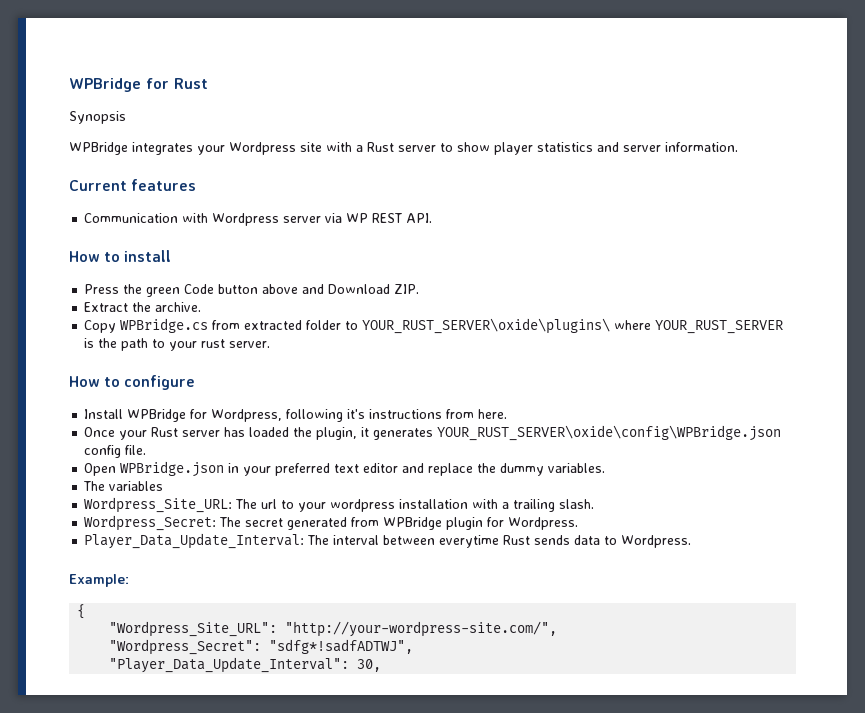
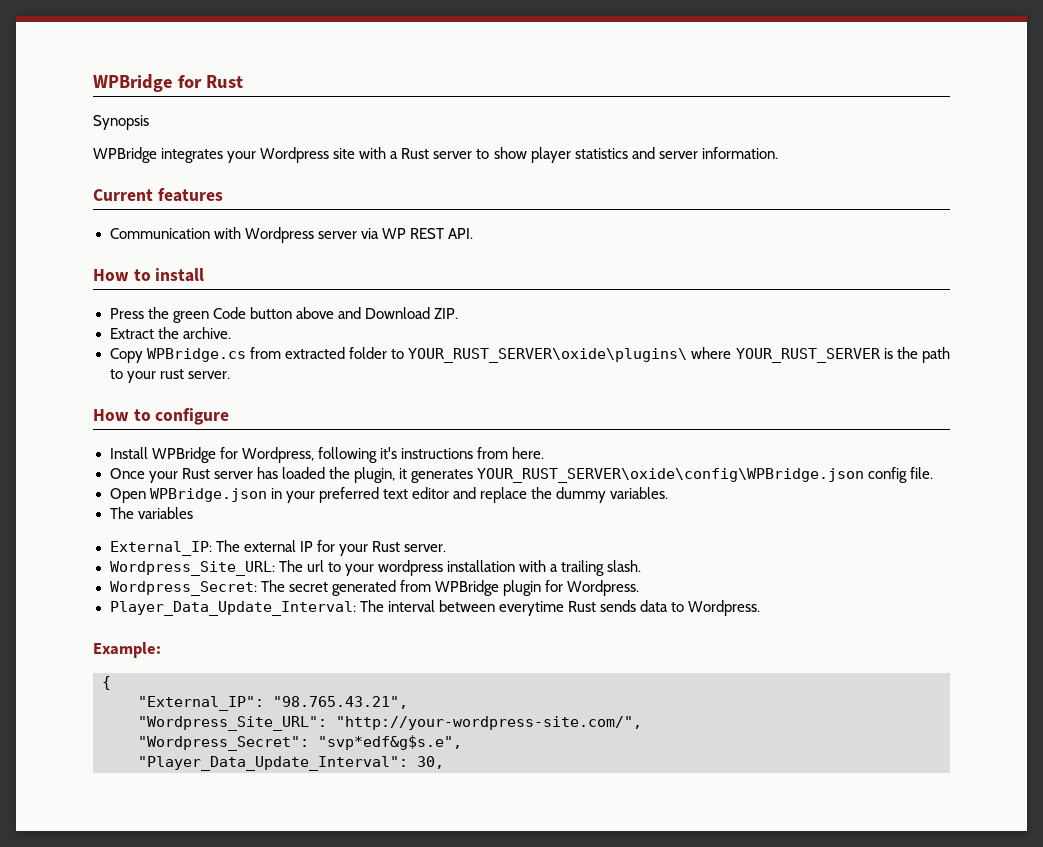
+ External_IP: The external IP for your Rust server.
+ "External_IP": "98.765.43.21",
- "Wordpress_Secret": "sdfg*!sadfADTWJ",
+ "Wordpress_Secret": "svp*edf&g$s.e",

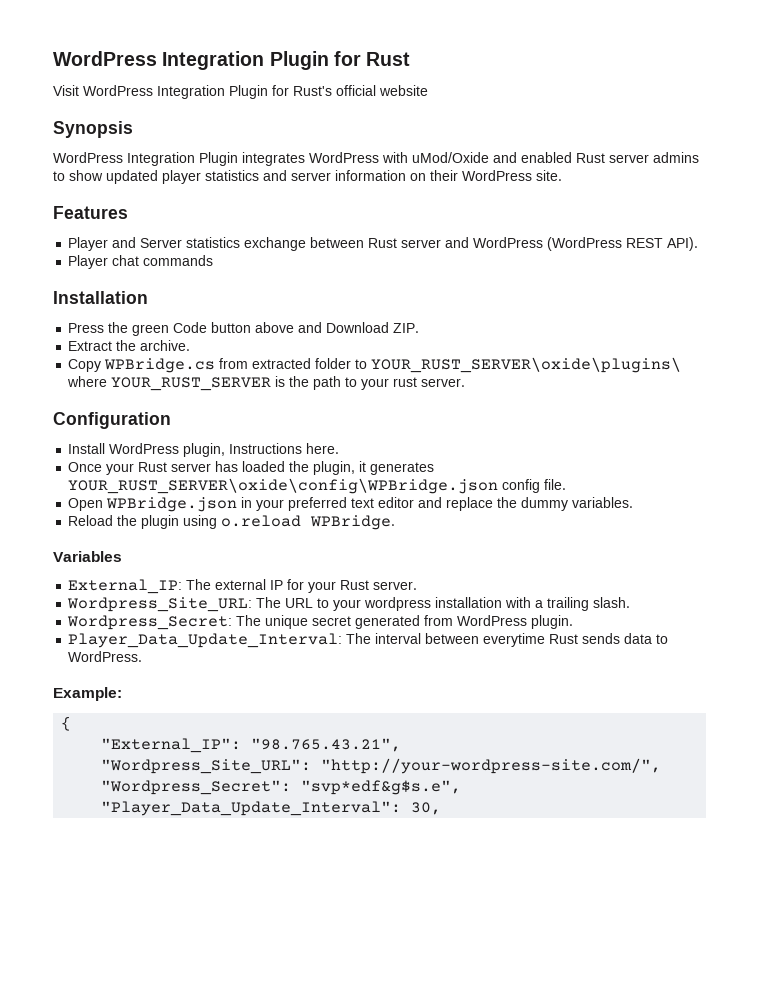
- WPBridge for Rust
+ WordPress Integration Plugin for Rust
+ Visit WordPress Integration Plugin for Rust's official website
  Synopsis
- WPBridge integrates your Wordpress site with a Rust server to show player statistics and server information.
- Current features
- Communication with Wordpress server via WP REST API.
- How to install
+ WordPress Integration Plugin integrates WordPress with uMod/Oxide and enabled Rust server admins to show updated player statistics and server information on their WordPress site.
+ Features
+ Player and Server statistics exchange between Rust server and WordPress (WordPress REST API).
+ Player chat commands
+ Installation
- How to configure
- Install WPBridge for Wordpress, following it's instructions from here.
+ Configuration
+ Install WordPress plugin, Instructions here.
- The variables
+ Reload the plugin using o.reload WPBridge.
+ Variables
- Wordpress_Site_URL: The url to your wordpress installation with a trailing slash.
+ Wordpress_Site_URL: The URL to your wordpress installation with a trailing slash.
- Wordpress_Secret: The secret generated from WPBridge plugin for Wordpress.
+ Wordpress_Secret: The unique secret generated from WordPress plugin.
- Player_Data_Update_Interval: The interval between everytime Rust sends data to Wordpress.
+ Player_Data_Update_Interval: The interval between everytime Rust sends data to WordPress.

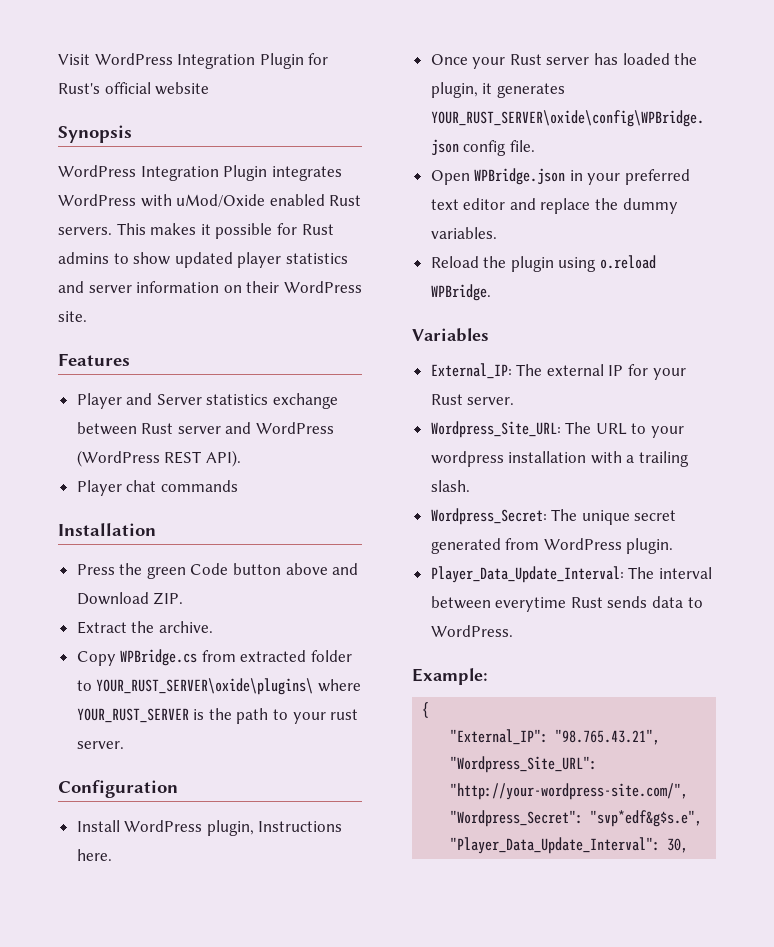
- WordPress Integration Plugin for Rust
- WordPress Integration Plugin integrates WordPress with uMod/Oxide and enabled Rust server admins to show updated player statistics and server information on their WordPress site.
+ WordPress Integration Plugin integrates WordPress with uMod/Oxide enabled Rust servers. This makes it possible for Rust admins to show updated player statistics and server information on their WordPress site.

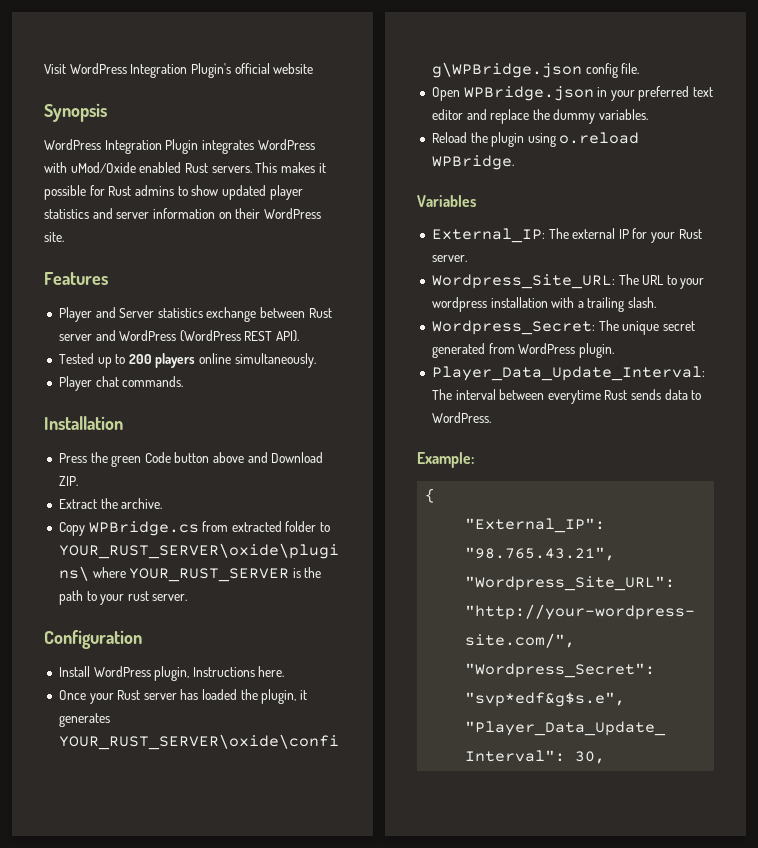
- Visit WordPress Integration Plugin for Rust's official website
+ Visit WordPress Integration Plugin's official website
+ Tested up to 200 players online simultaneously.
- Player chat commands
+ Player chat commands.

